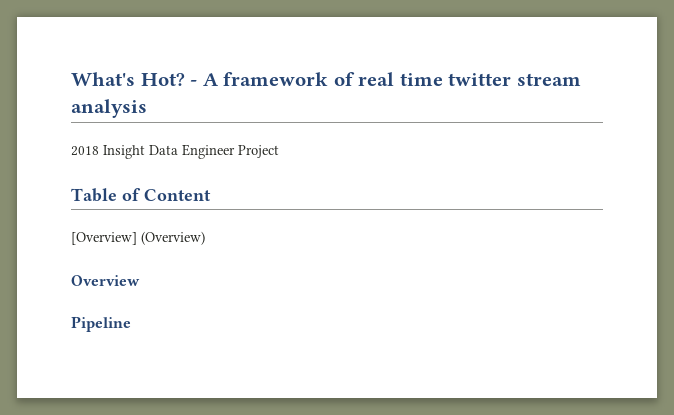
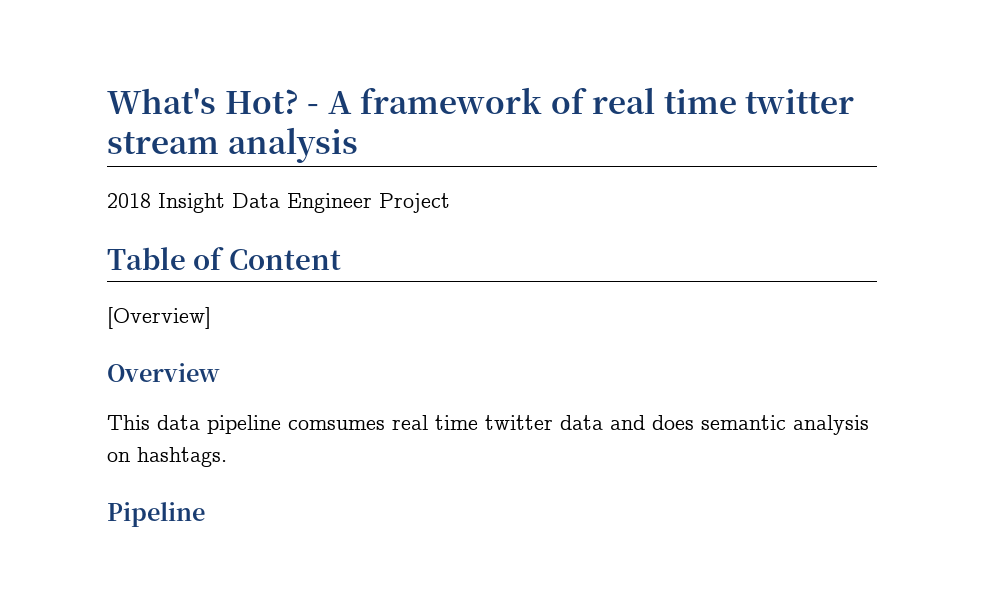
- [Overview] (Overview)
+ [Overview]
+ This data pipeline comsumes real time twitter data and does semantic analysis on hashtags.

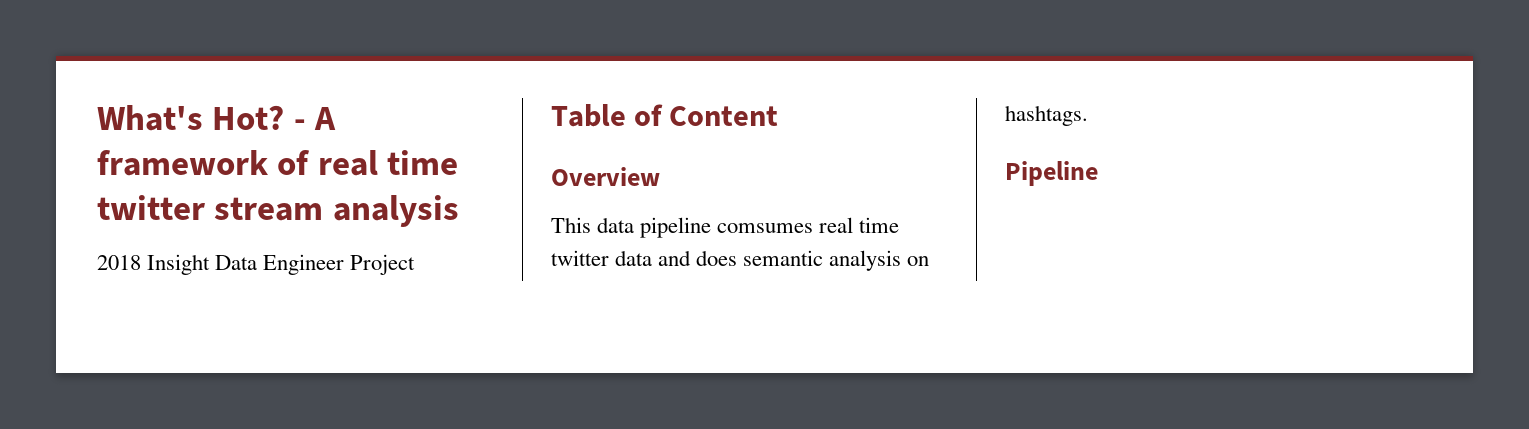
- [Overview]

